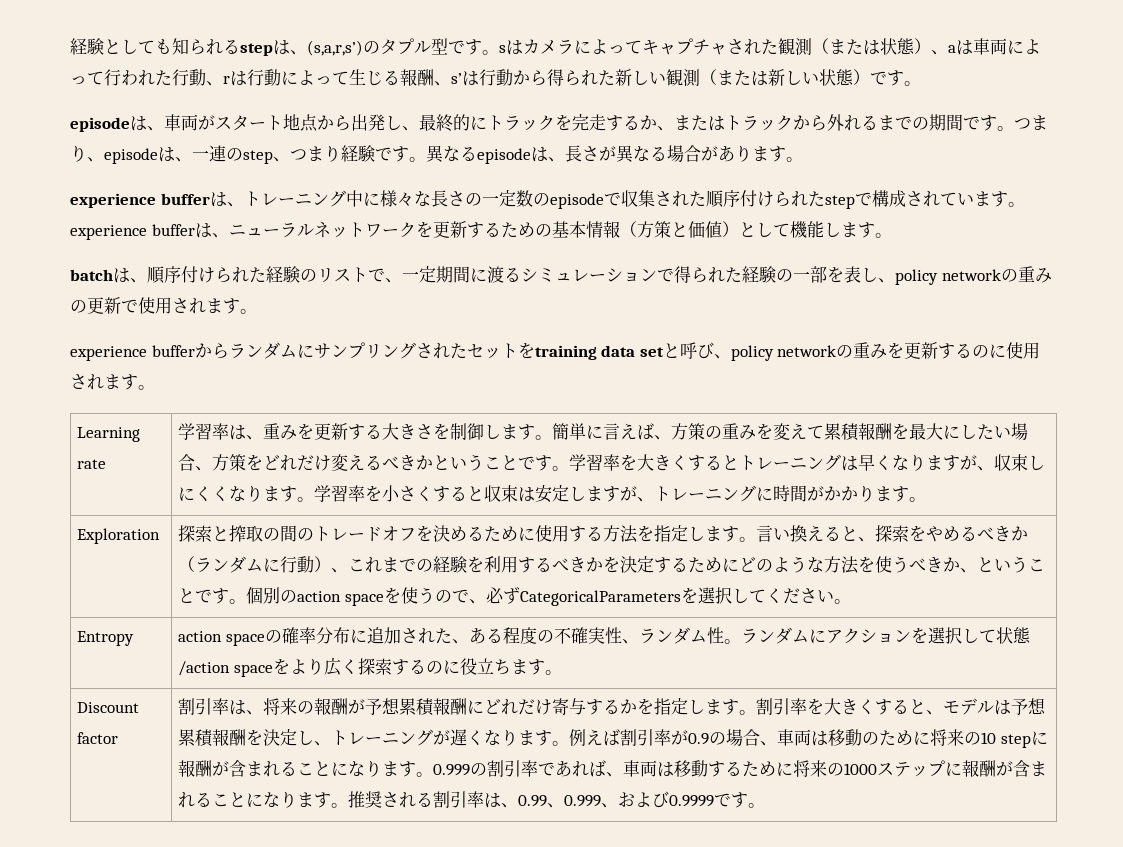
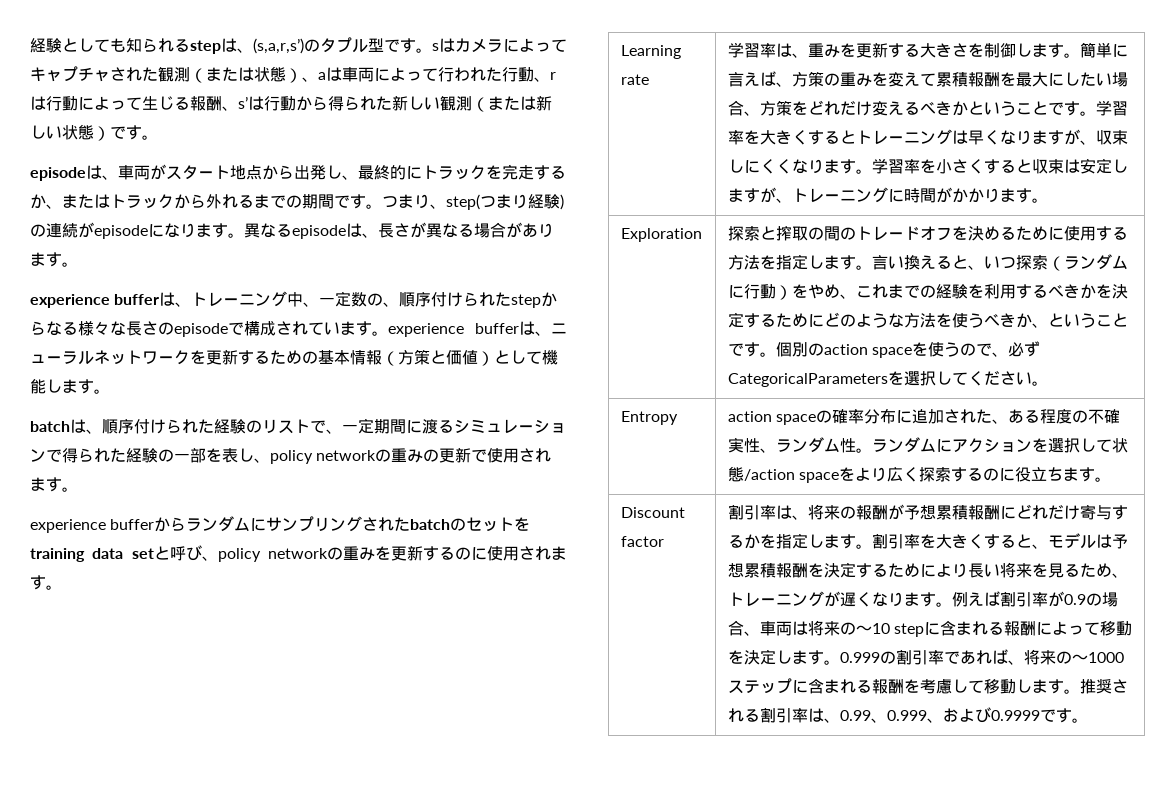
- つまり、episodeは、一連のstep、つまり経験です。
+ つまり、step(つまり経験)の連続がepisodeになります。
- experience bufferは、トレーニング中に様々な長さの一定数のepisodeで収集された順序付けられたstepで構成されています。experience bufferは、ニューラルネットワークを更新するための基本情報（方策と価値）として機能します。
+ experience bufferは、トレーニング中、一定数の、順序付けられたstepからなる様々な長さのepisodeで構成されています。experience bufferは、ニューラルネットワークを更新するための基本情報（方策と価値）として機能します。
- experience bufferからランダムにサンプリングされたセットをtraining data setと呼び、policy networkの重みを更新するのに使用されます。
+ experience bufferからランダムにサンプリングされたbatchのセットをtraining data setと呼び、policy networkの重みを更新するのに使用されます。
- 言い換えると、探索をやめるべきか（ランダムに行動）、これまでの経験を利用するべきかを決定するためにどのような方法を使うべきか、ということです。
+ 言い換えると、いつ探索（ランダムに行動）をやめ、これまでの経験を利用するべきかを決定するためにどのような方法を使うべきか、ということです。
- 割引率を大きくすると、モデルは予想累積報酬を決定し、トレーニングが遅くなります。
+ 割引率を大きくすると、モデルは予想累積報酬を決定するためにより長い将来を見るため、トレーニングが遅くなります。
- 例えば割引率が0.9の場合、車両は移動のために将来の10 stepに報酬が含まれることになります。
+ 例えば割引率が0.9の場合、車両は将来の〜10 stepに含まれる報酬によって移動を決定します。
- 0.999の割引率であれば、車両は移動するために将来の1000ステップに報酬が含まれることになります。
+ 0.999の割引率であれば、将来の〜1000ステップに含まれる報酬を考慮して移動します。

